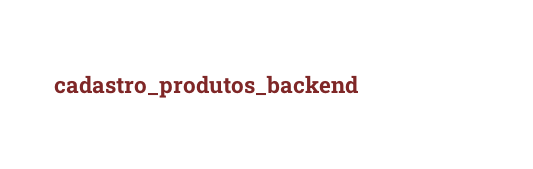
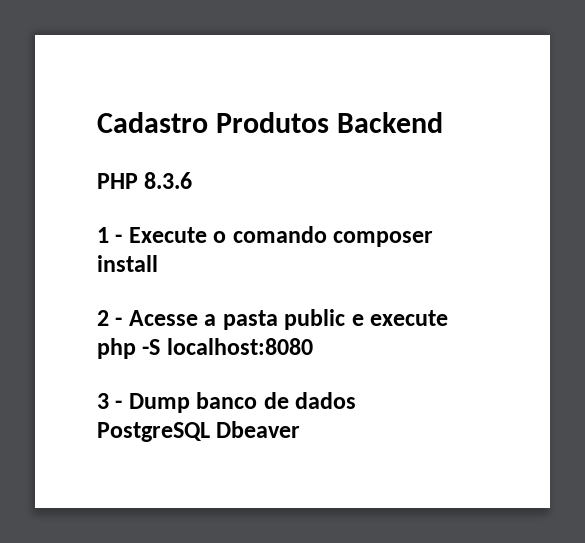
- cadastro_produtos_backend
+ Cadastro Produtos Backend
+ PHP 8.3.6
+ 1 - Execute o comando composer install
+ 2 - Acesse a pasta public e execute php -S localhost:8080
+ 3 - Dump banco de dados PostgreSQL Dbeaver

